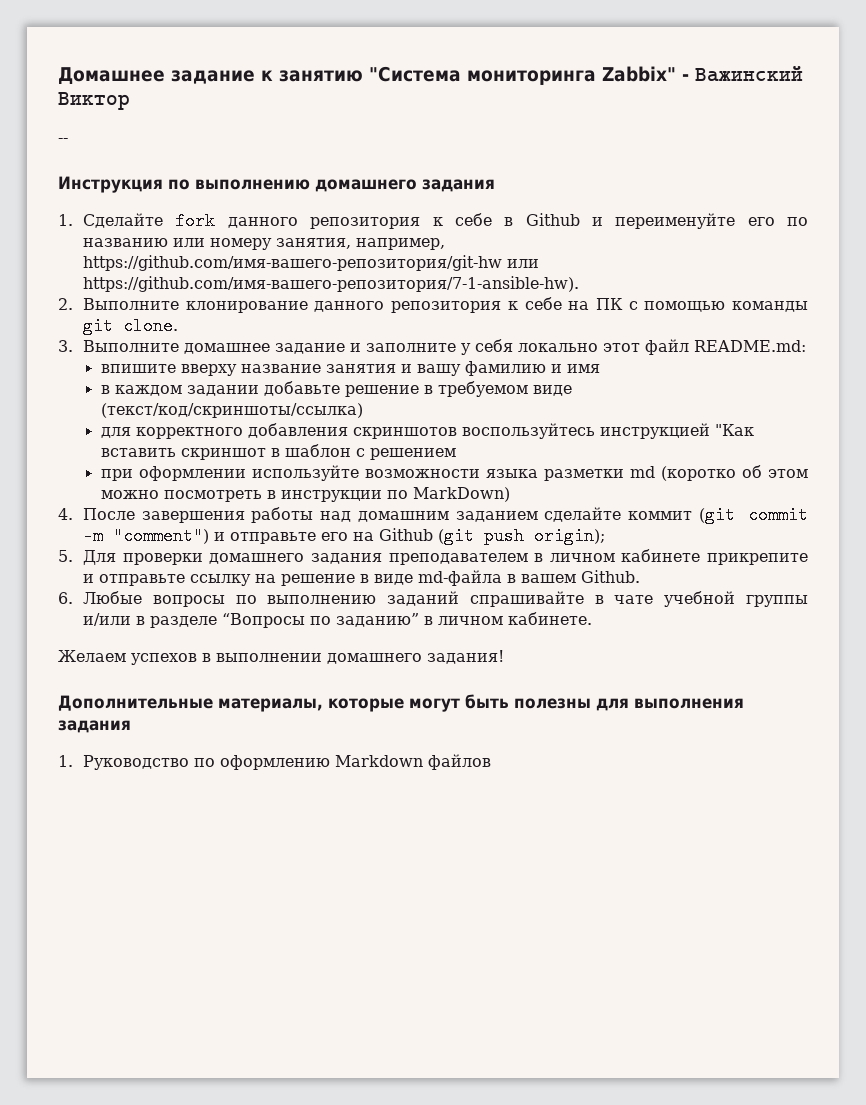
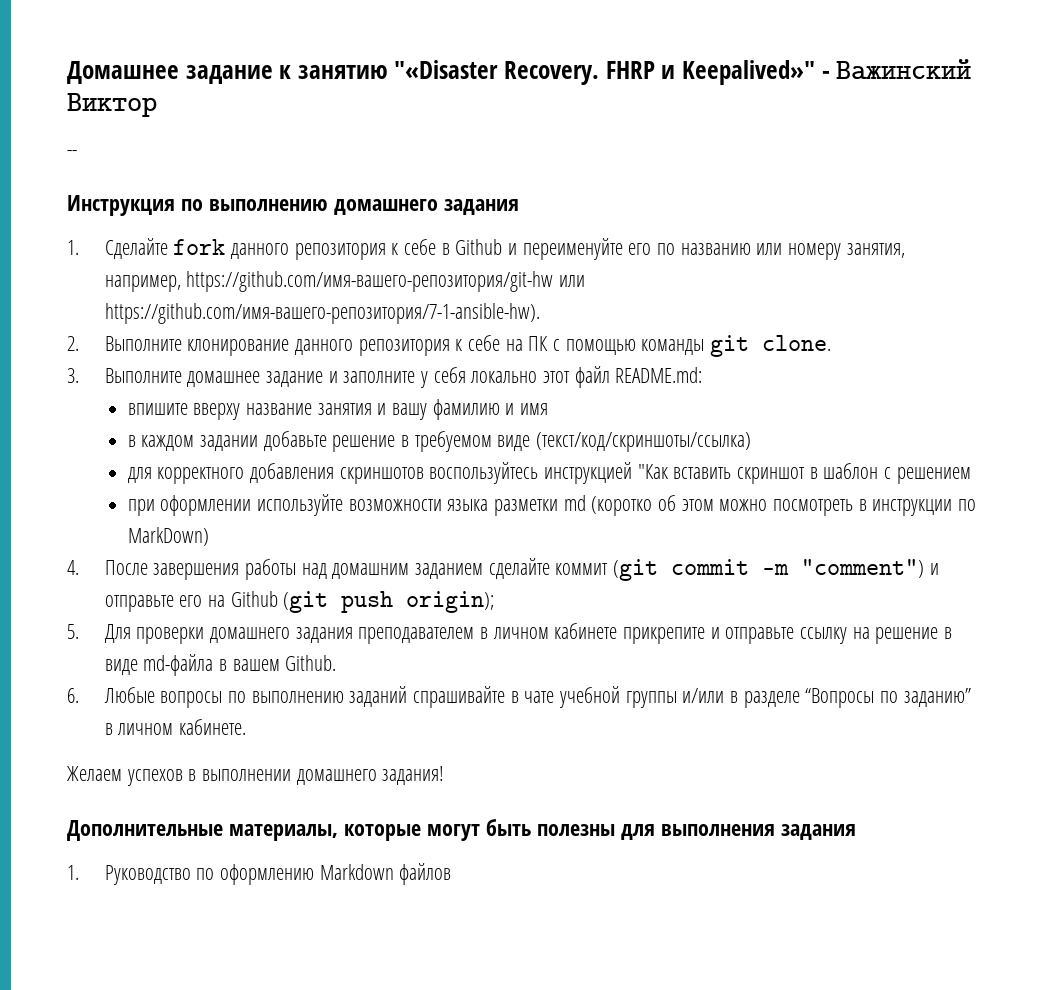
- Домашнее задание к занятию "Система мониторинга Zabbix" - Важинский Виктор
+ Домашнее задание к занятию "«Disaster Recovery. FHRP и Keepalived»" - Важинский Виктор

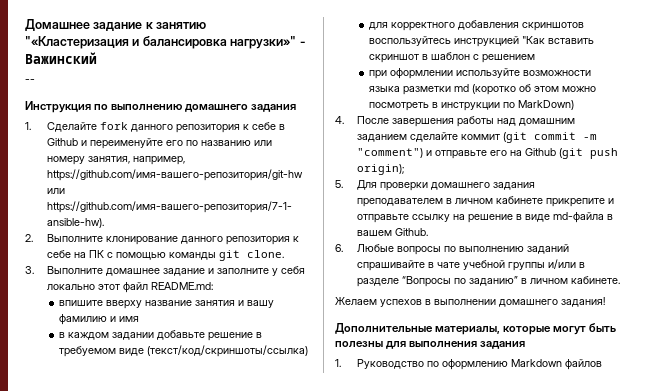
- Домашнее задание к занятию "«Disaster Recovery. FHRP и Keepalived»" - Важинский Виктор
+ Домашнее задание к занятию "«Кластеризация и балансировка нагрузки»" - Важинский

